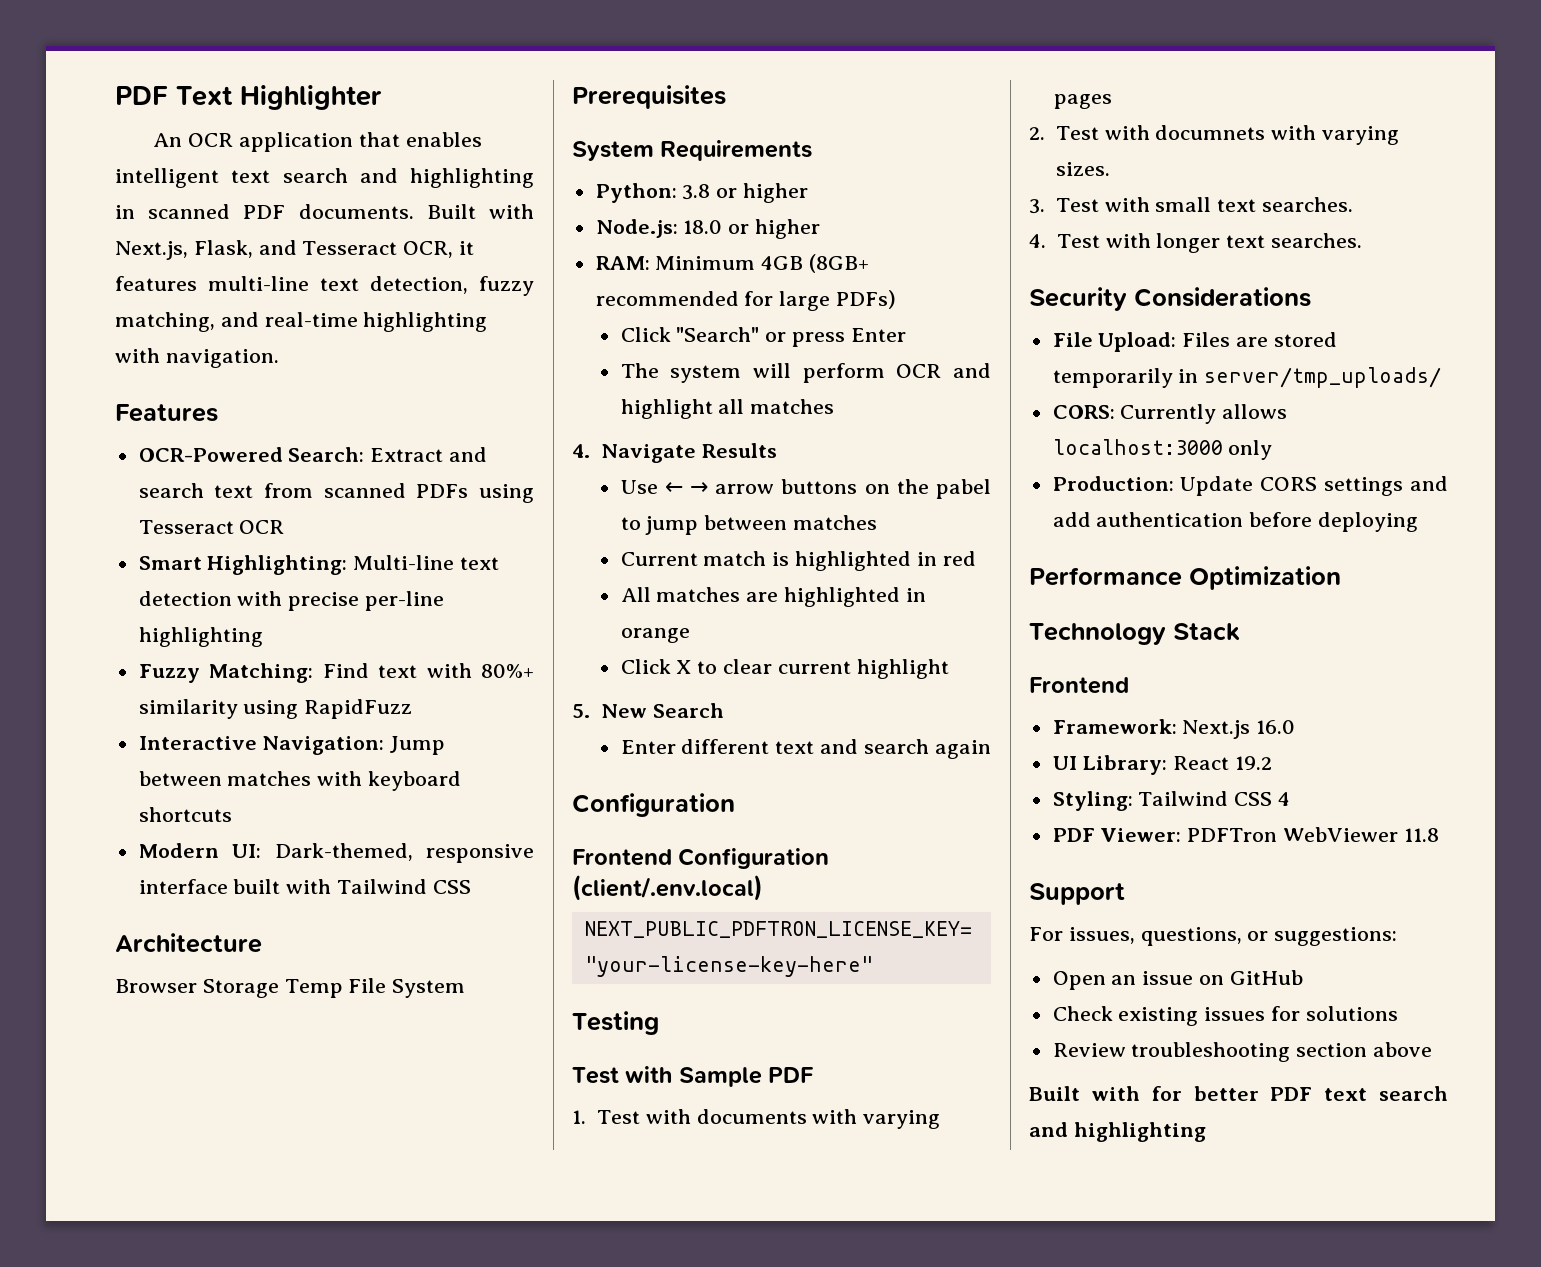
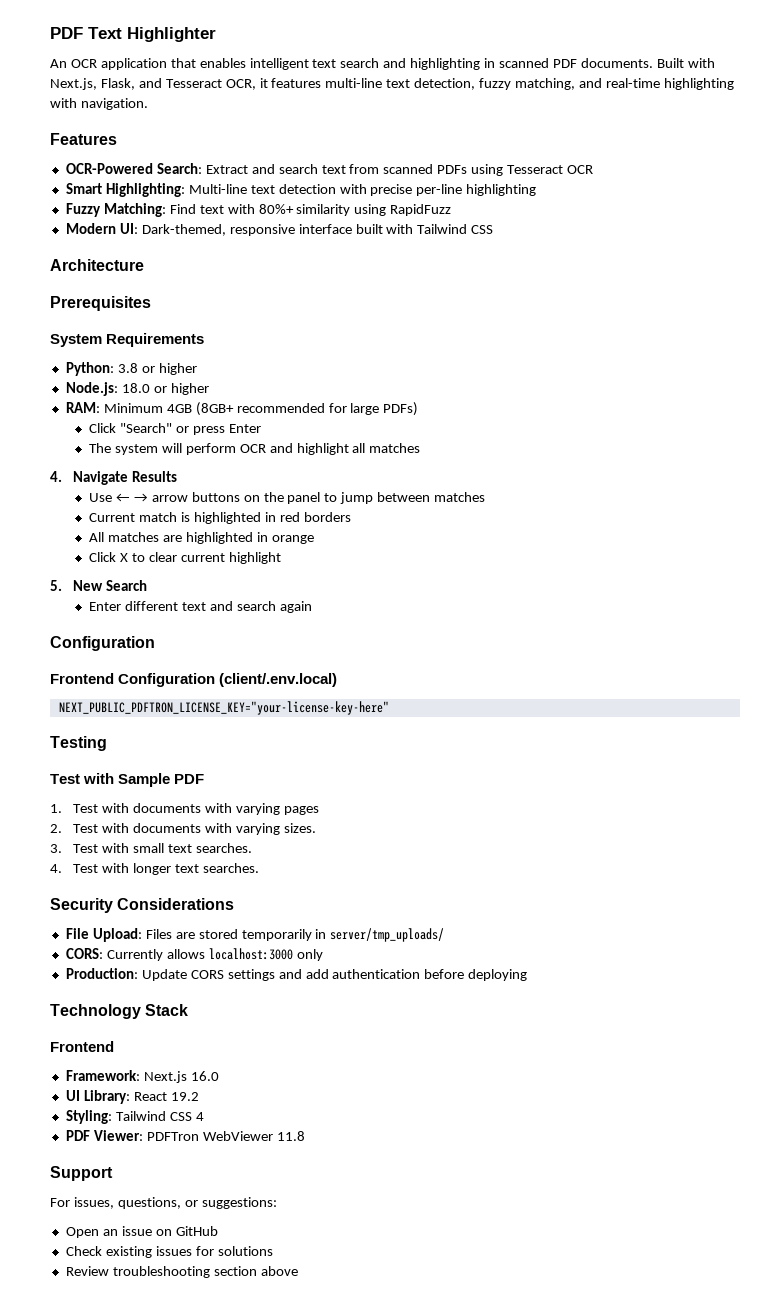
- Interactive Navigation: Jump between matches with keyboard shortcuts
- Browser Storage Temp File System
- Use ← → arrow buttons on the pabel to jump between matches
+ Use ← → arrow buttons on the panel to jump between matches
- Current match is highlighted in red
+ Current match is highlighted in red borders
- 2. Test with documnets with varying sizes.
+ 2. Test with documents with varying sizes.
- Performance Optimization
- Built with for better PDF text search and highlighting

